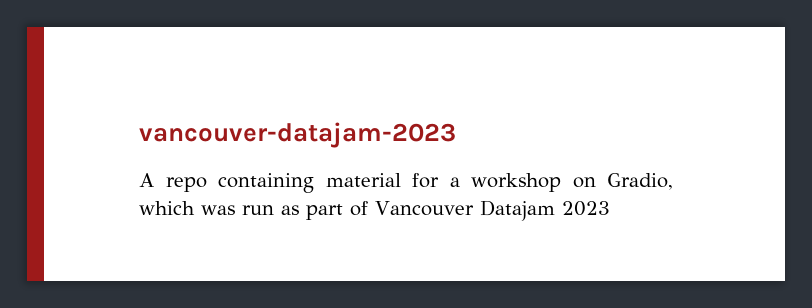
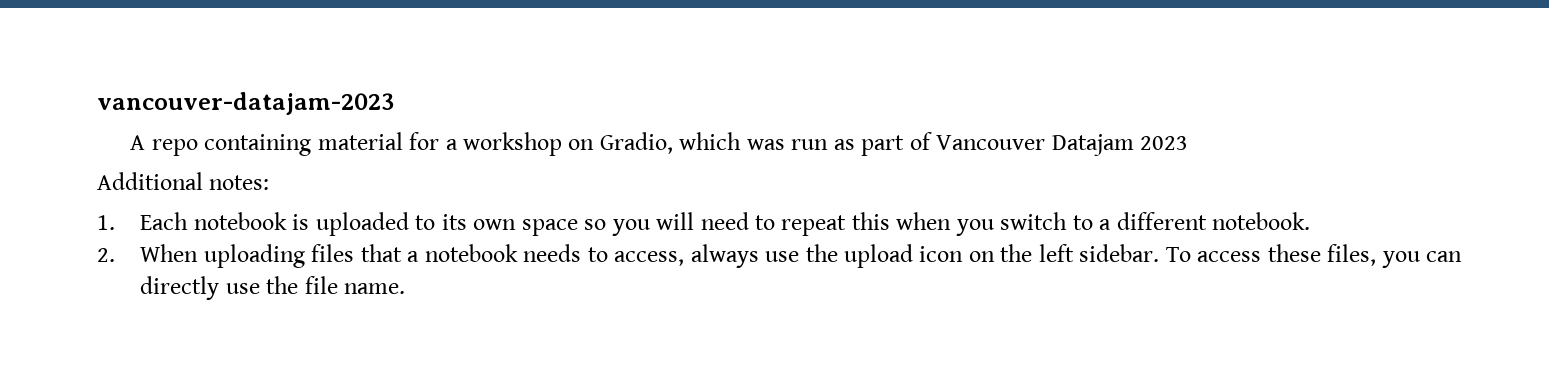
+ Additional notes:
+ 1. Each notebook is uploaded to its own space so you will need to repeat this when you switch to a different notebook.
+ 2. When uploading files that a notebook needs to access, always use the upload icon on the left sidebar. To access these files, you can directly use the file name.

